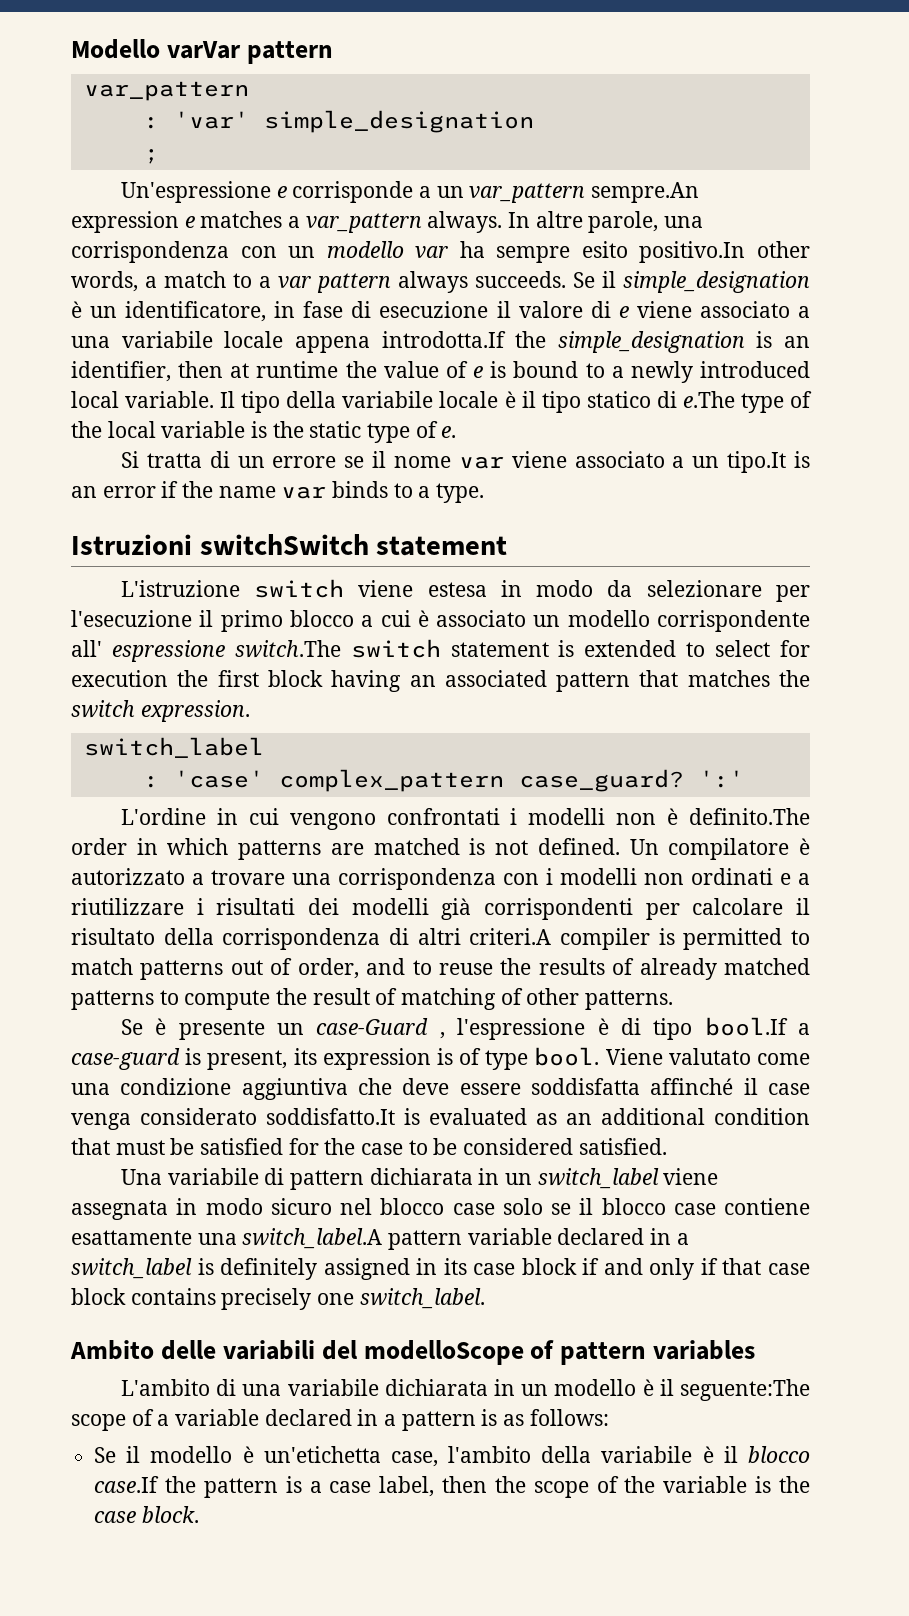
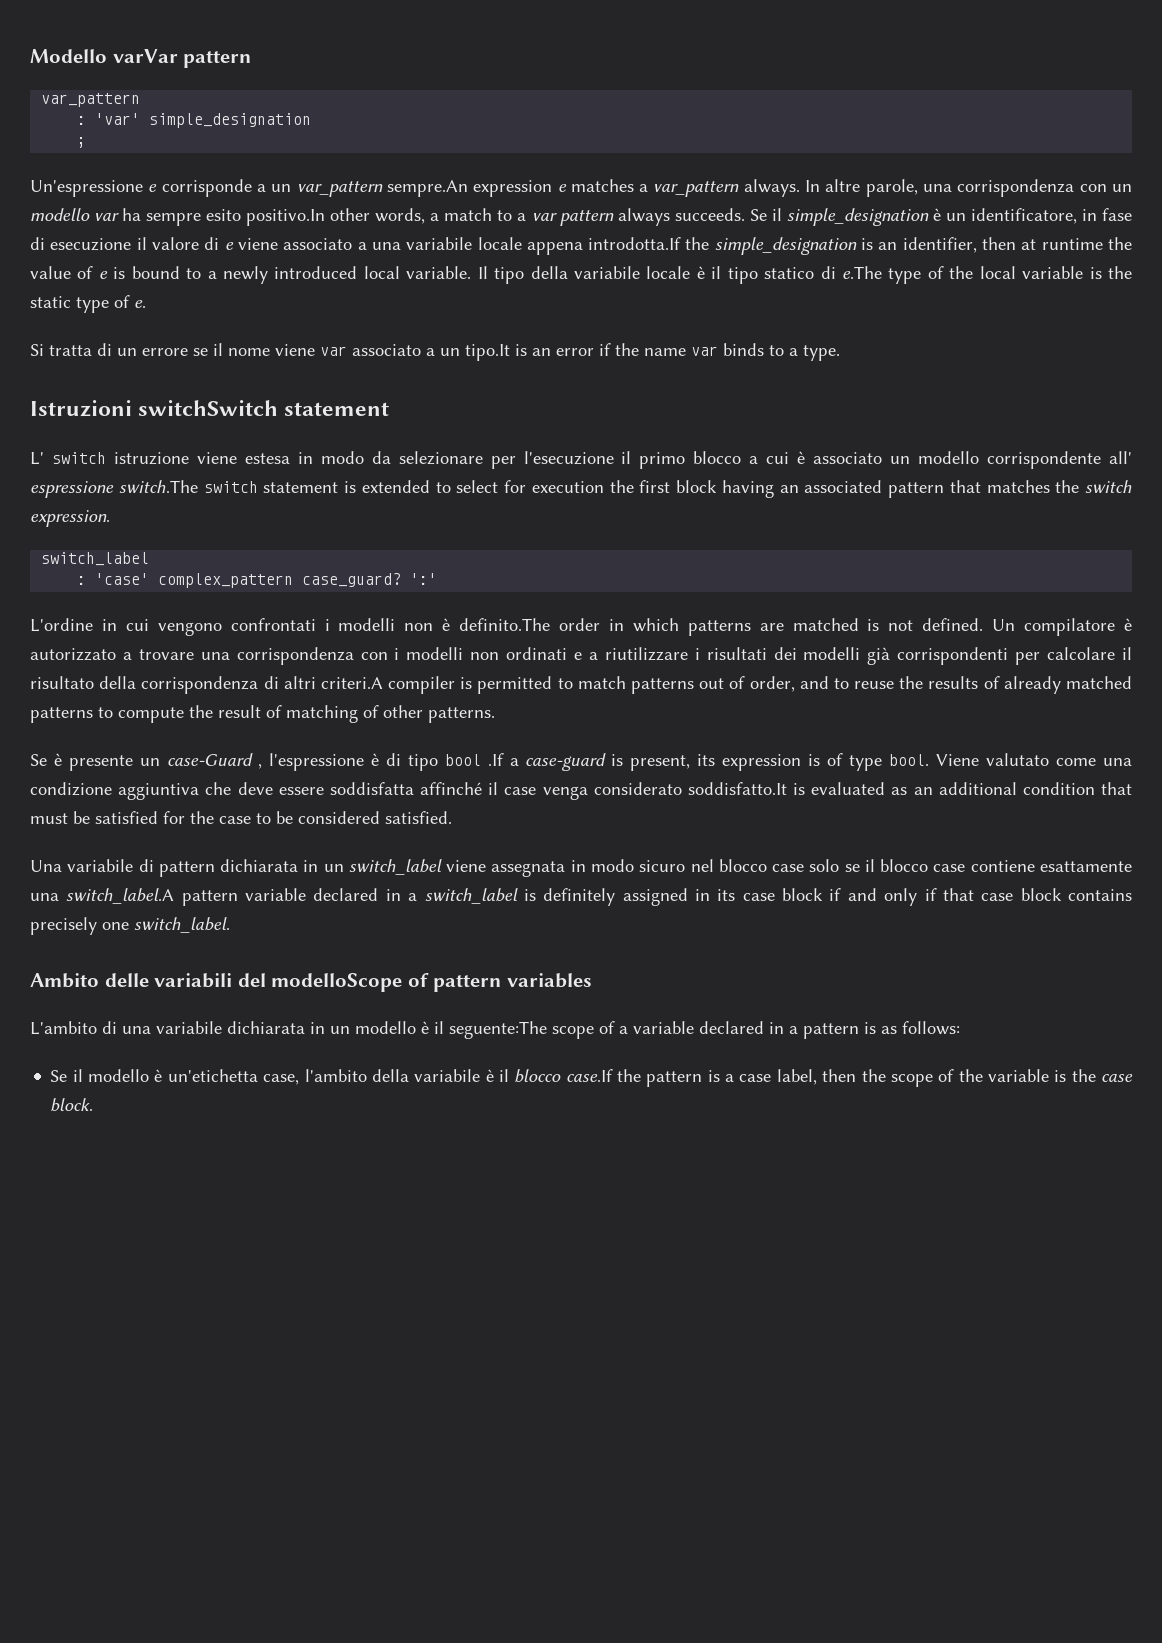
- Si tratta di un errore se il nome var viene associato a un tipo.It is an error if the name var binds to a type.
+ Si tratta di un errore se il nome viene var associato a un tipo.It is an error if the name var binds to a type.
- L'istruzione switch viene estesa in modo da selezionare per l'esecuzione il primo blocco a cui è associato un modello corrispondente all' espressione switch.The switch statement is extended to select for execution the first block having an associated pattern that matches the switch expression.
+ L' switch istruzione viene estesa in modo da selezionare per l'esecuzione il primo blocco a cui è associato un modello corrispondente all' espressione switch.The switch statement is extended to select for execution the first block having an associated pattern that matches the switch expression.
- Se è presente un case-Guard , l'espressione è di tipo bool.If a case-guard is present, its expression is of type bool.
+ Se è presente un case-Guard , l'espressione è di tipo bool .If a case-guard is present, its expression is of type bool.

